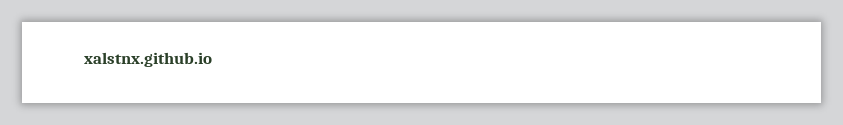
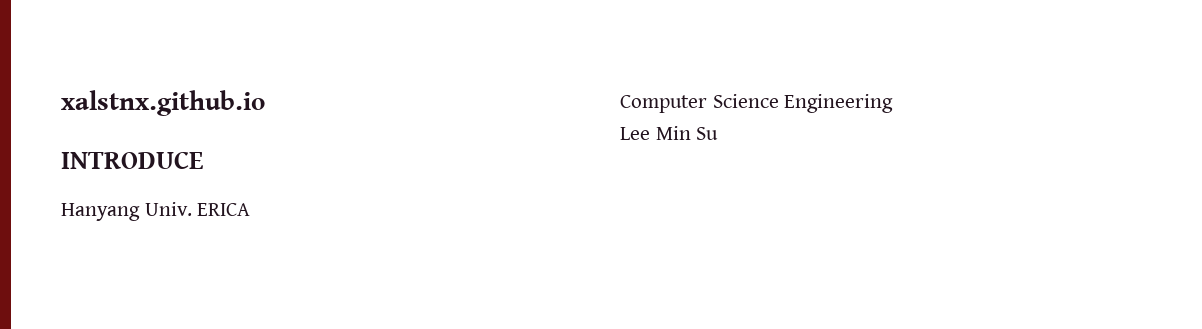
+ INTRODUCE
+ Hanyang Univ. ERICA
+ Computer Science Engineering
+ Lee Min Su

